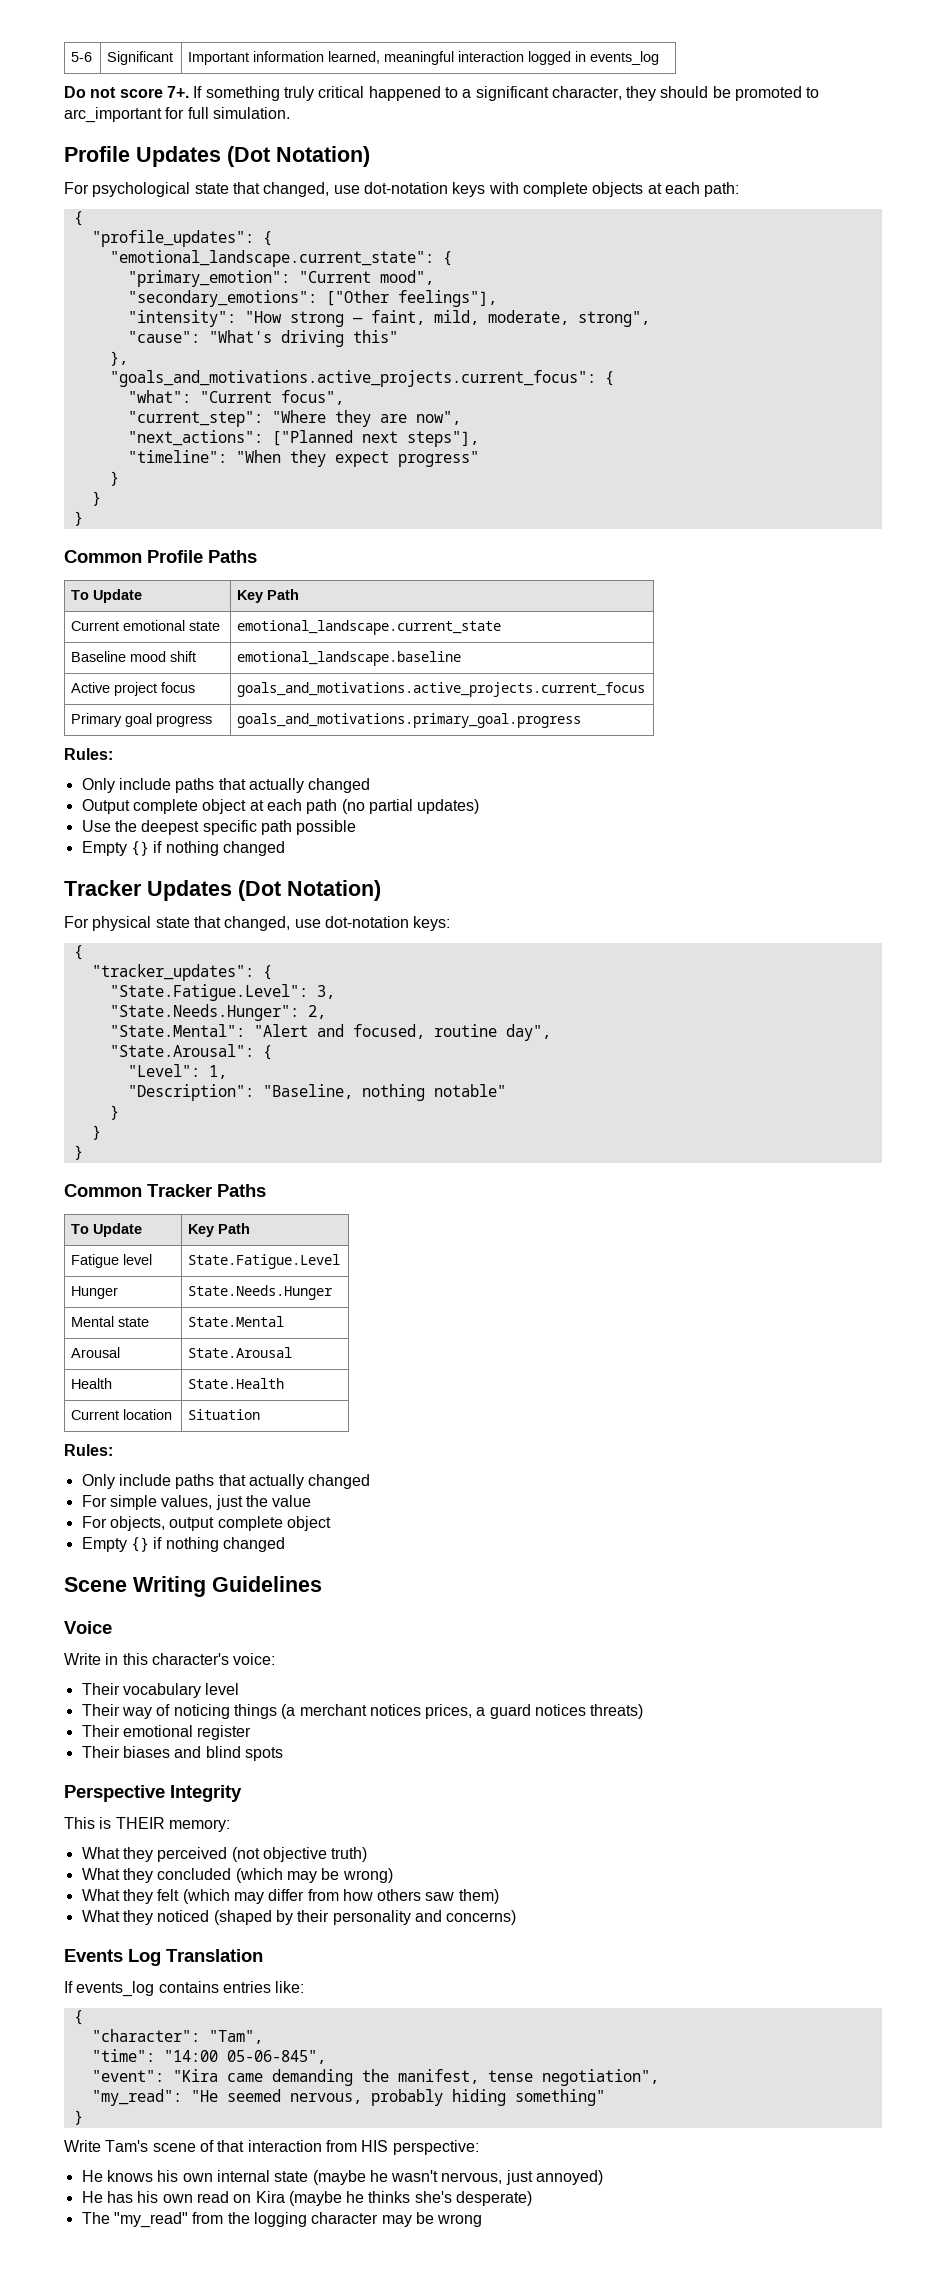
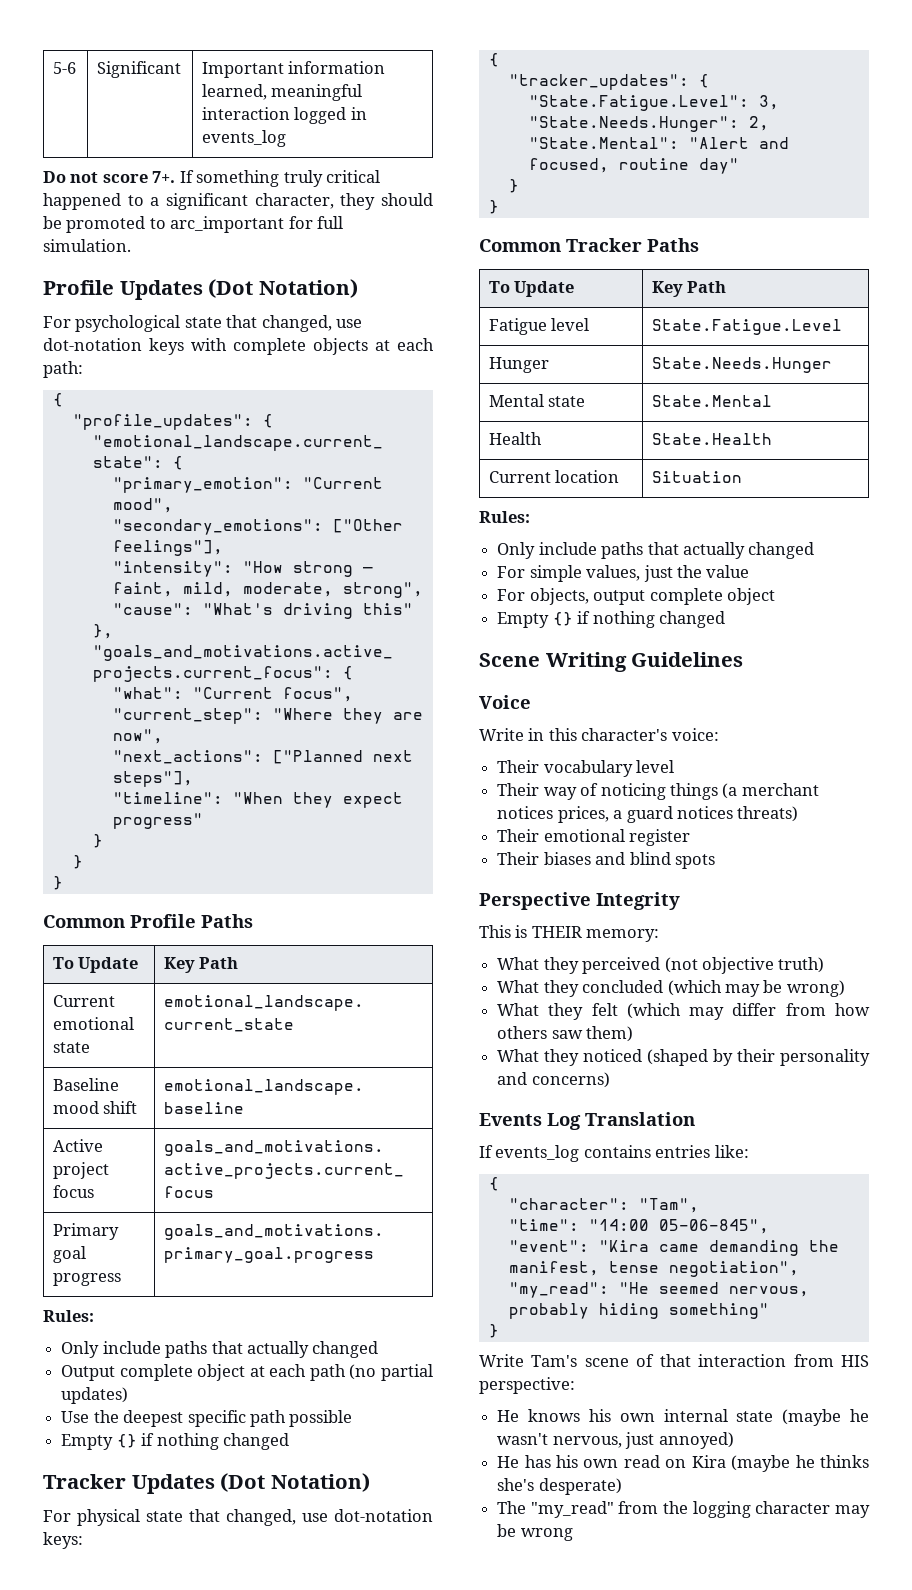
- "State.Mental": "Alert and focused, routine day",
- "State.Arousal": {
- "Level": 1,
- "Description": "Baseline, nothing notable"
- }
+ "State.Mental": "Alert and focused, routine day"
- Arousal | State.Arousal

